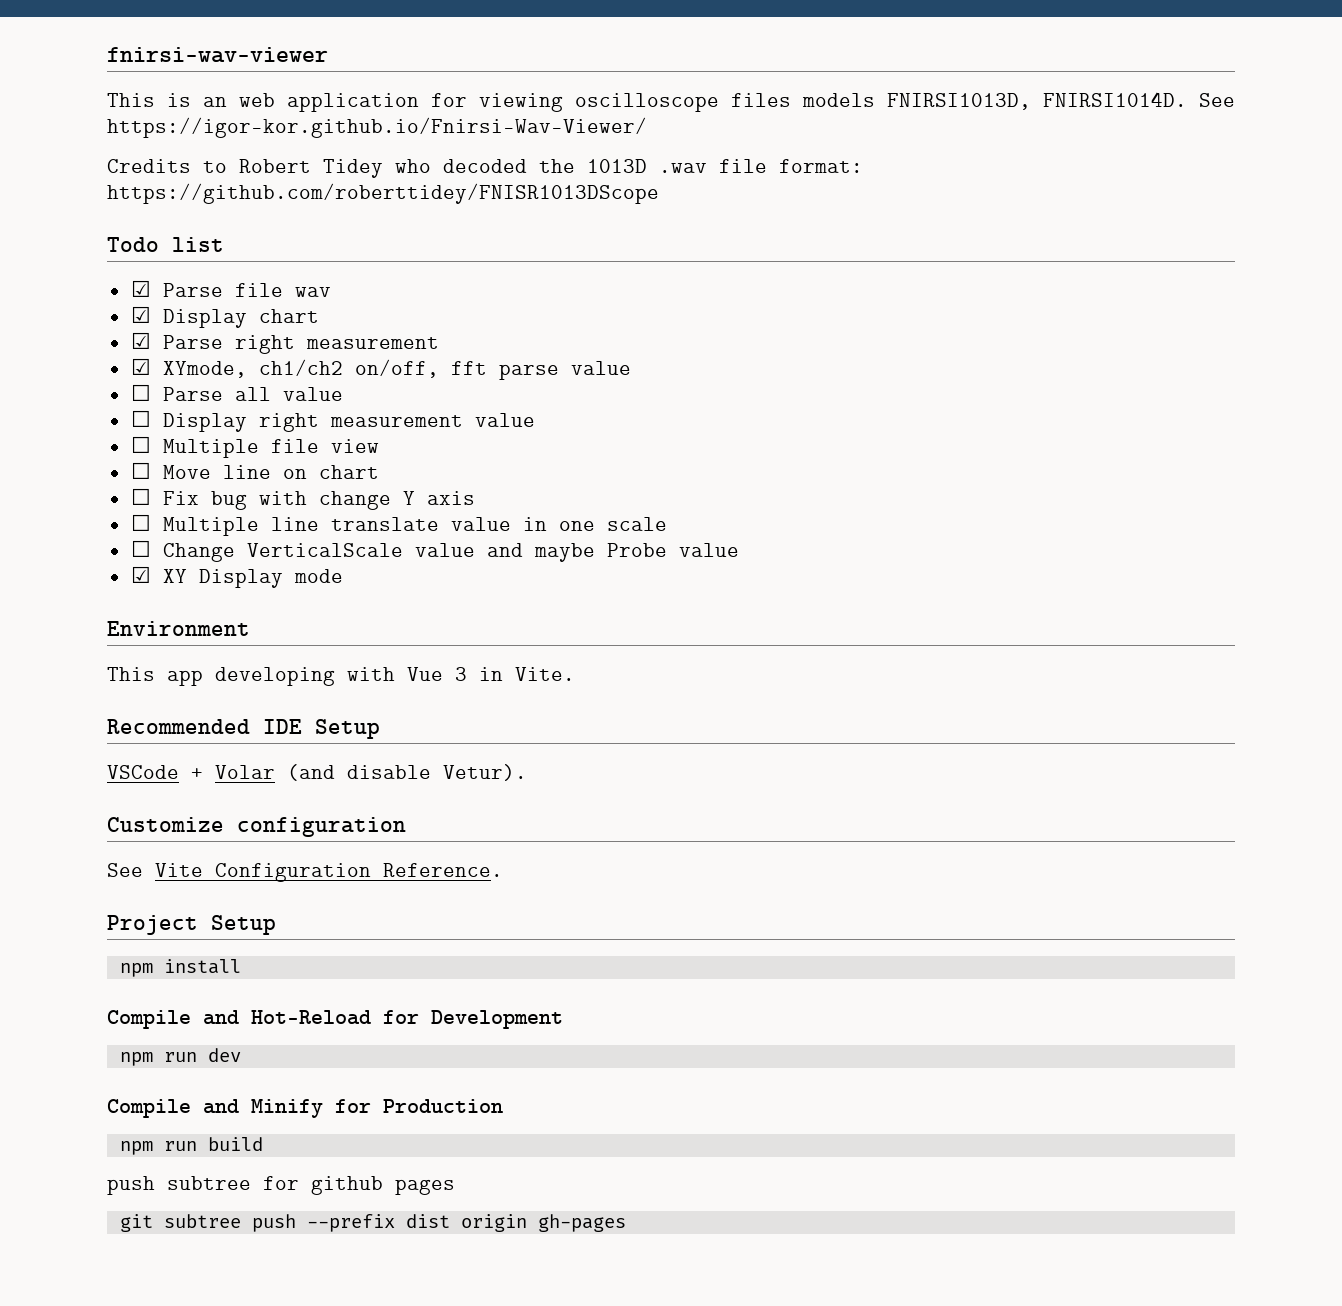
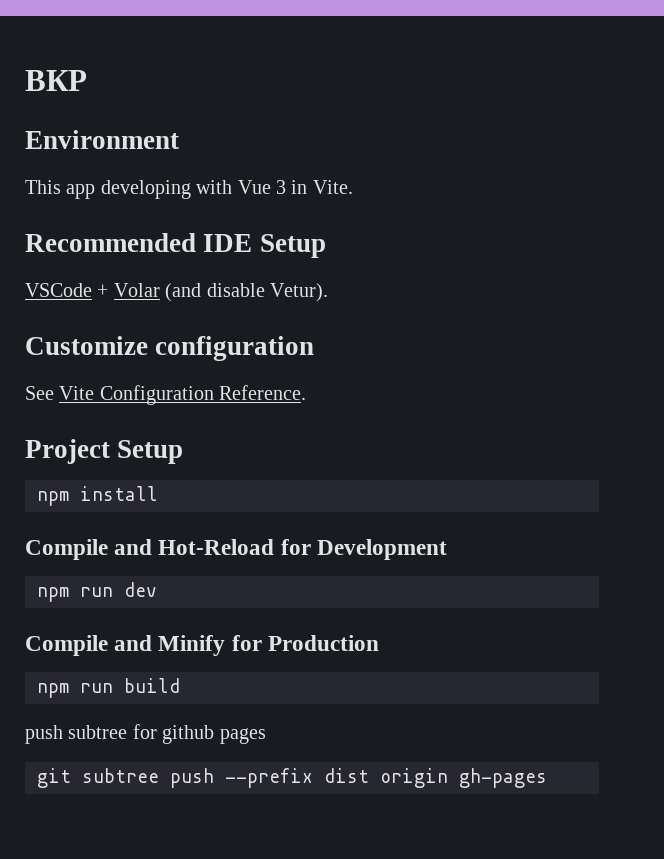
- fnirsi-wav-viewer
- This is an web application for viewing oscilloscope files models FNIRSI1013D, FNIRSI1014D. See https://igor-kor.github.io/Fnirsi-Wav-Viewer/
- Credits to Robert Tidey who decoded the 1013D .wav file format: https://github.com/roberttidey/FNISR1013DScope
- Todo list
- ☑ Parse file wav
- ☑ Display chart
- ☑ Parse right measurement
- ☑ XYmode, ch1/ch2 on/off, fft parse value
- ☐ Parse all value
- ☐ Display right measurement value
- ☐ Multiple file view
- ☐ Move line on chart
- ☐ Fix bug with change Y axis
- ☐ Multiple line translate value in one scale
- ☐ Change VerticalScale value and maybe Probe value
- ☑ XY Display mode
+ ВКР

